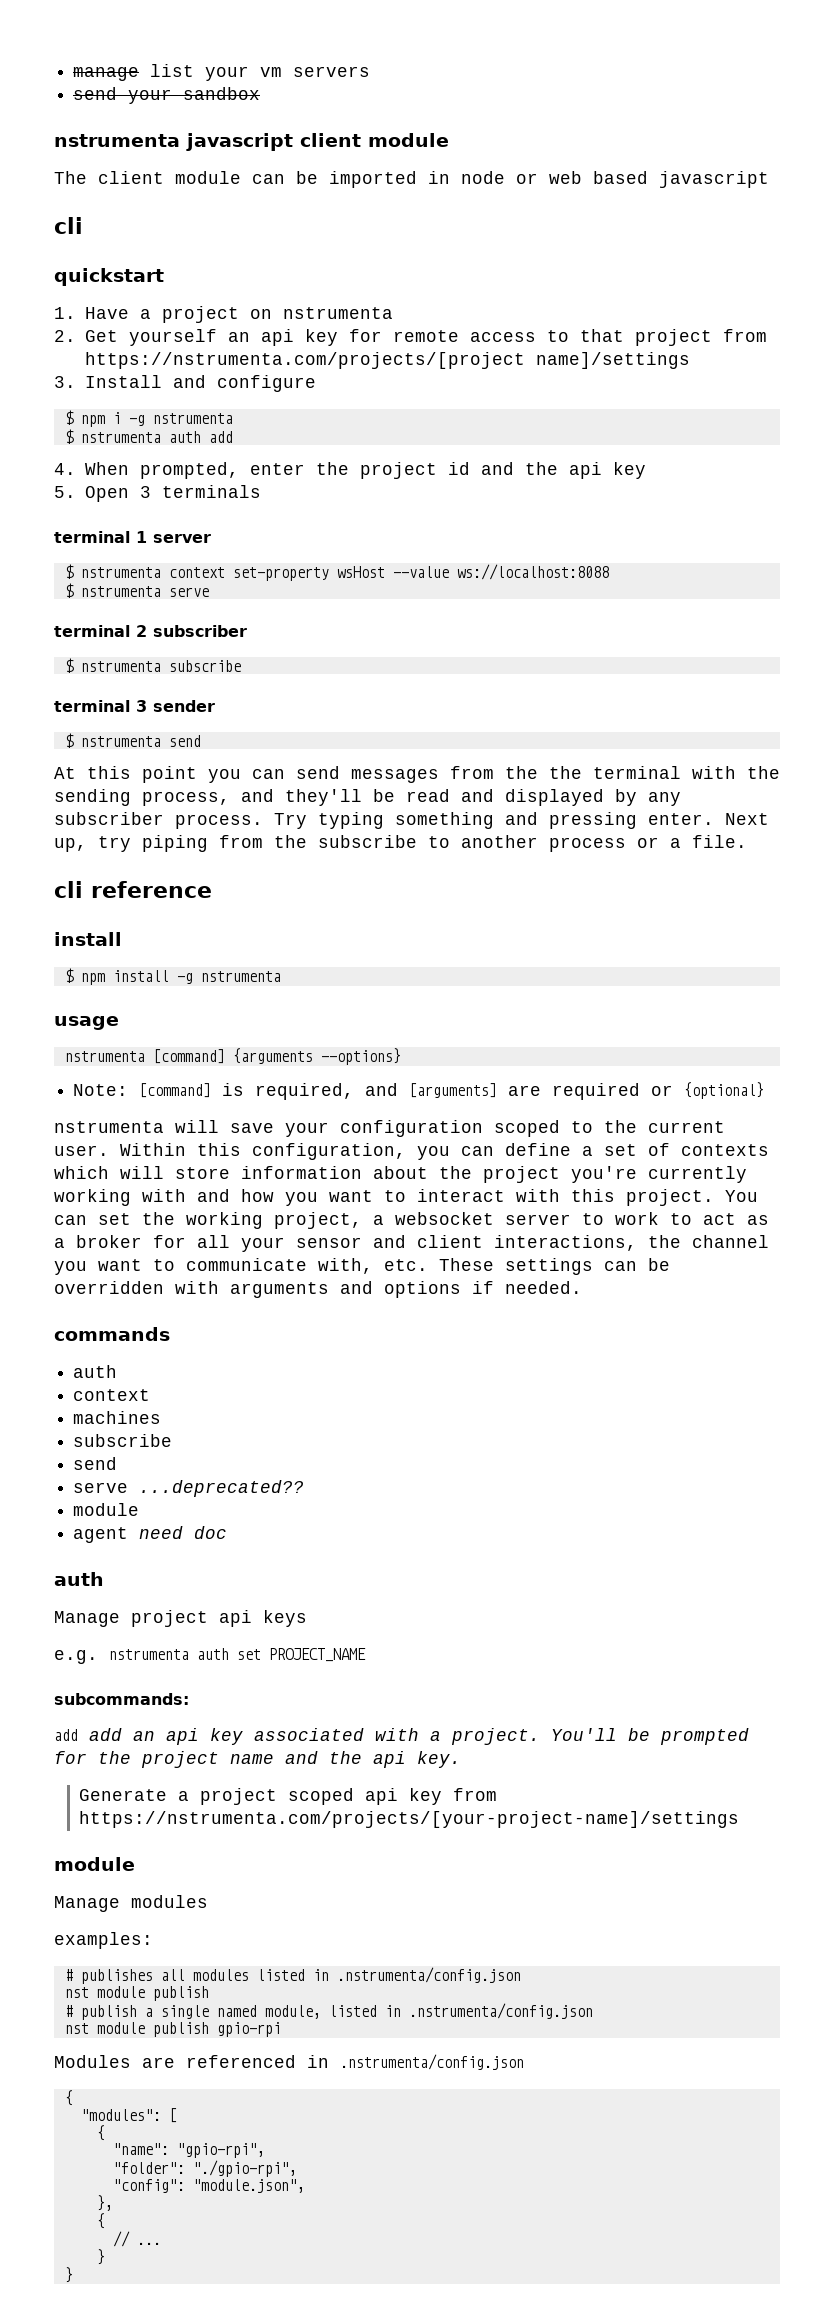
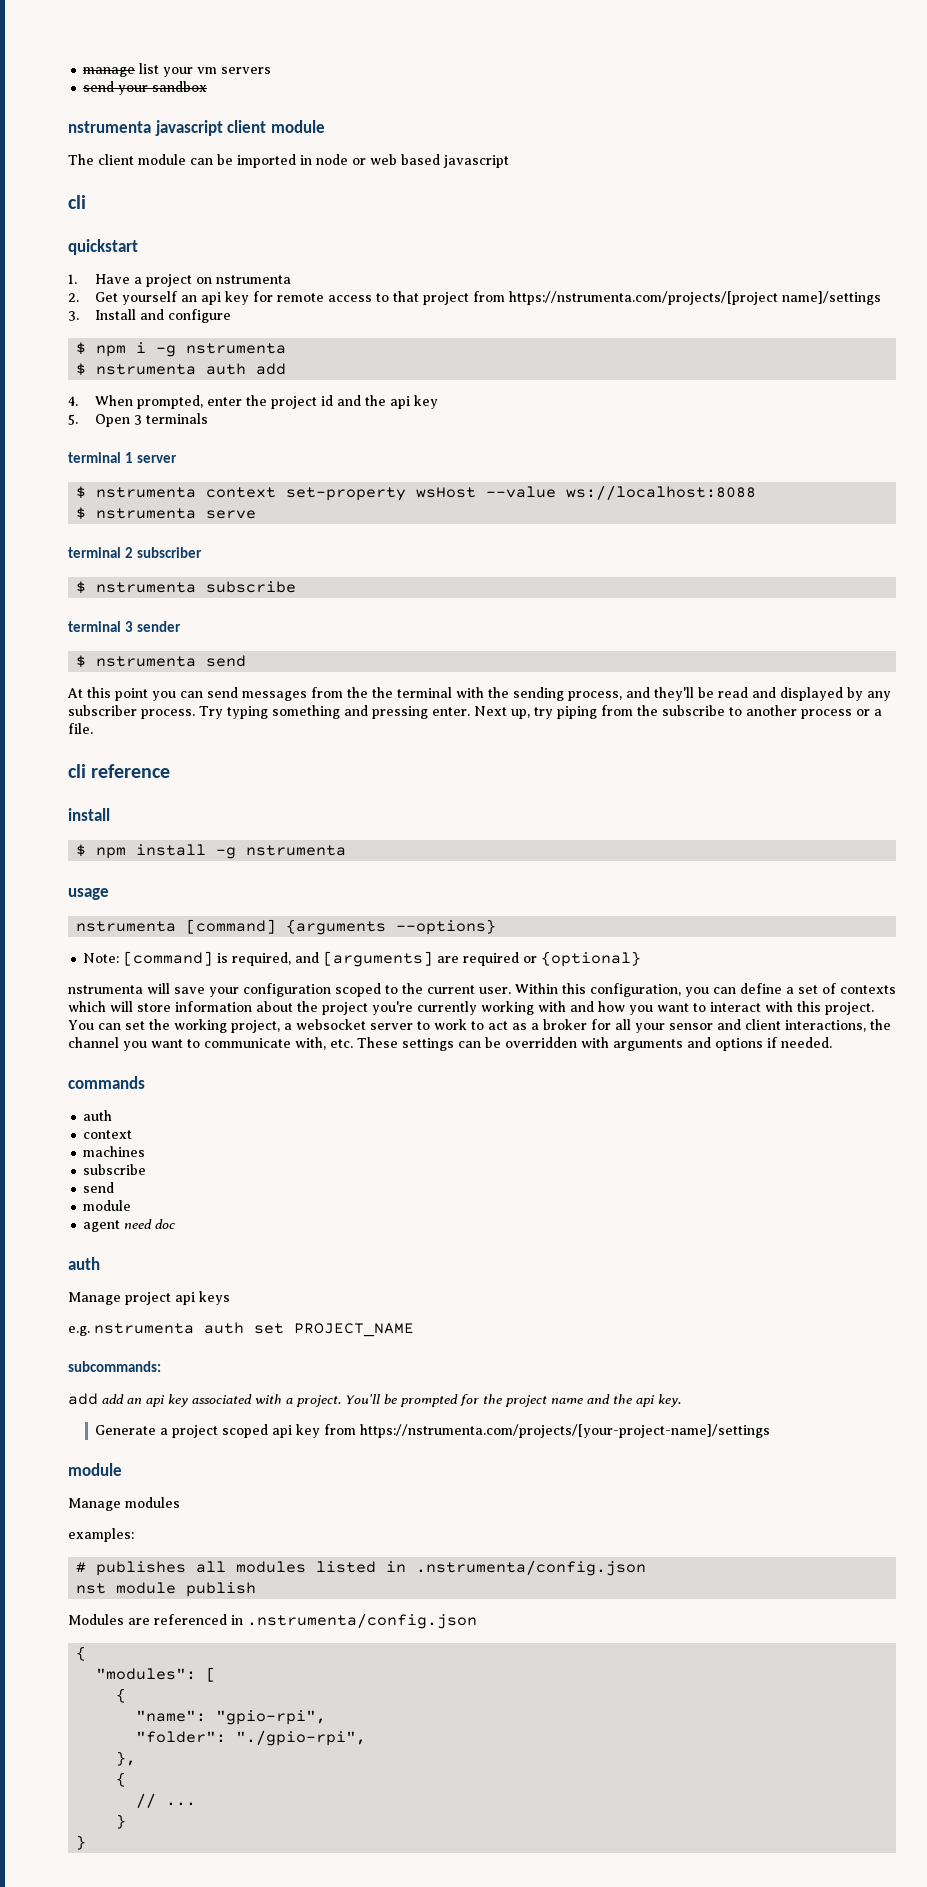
- serve ...deprecated??
- # publish a single named module, listed in .nstrumenta/config.json
- nst module publish gpio-rpi
- "config": "module.json",

